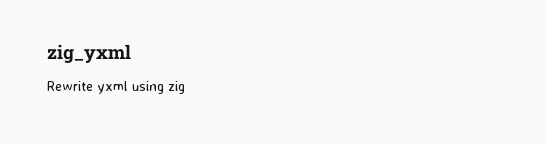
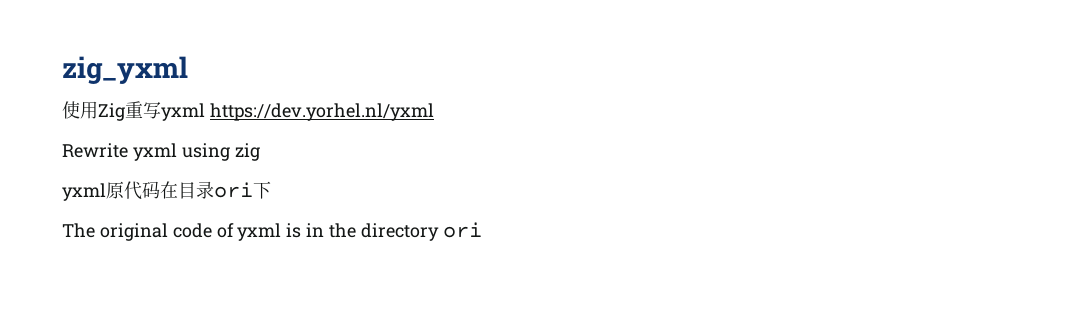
+ 使用Zig重写yxml https://dev.yorhel.nl/yxml
+ yxml原代码在目录ori下
+ The original code of yxml is in the directory ori

